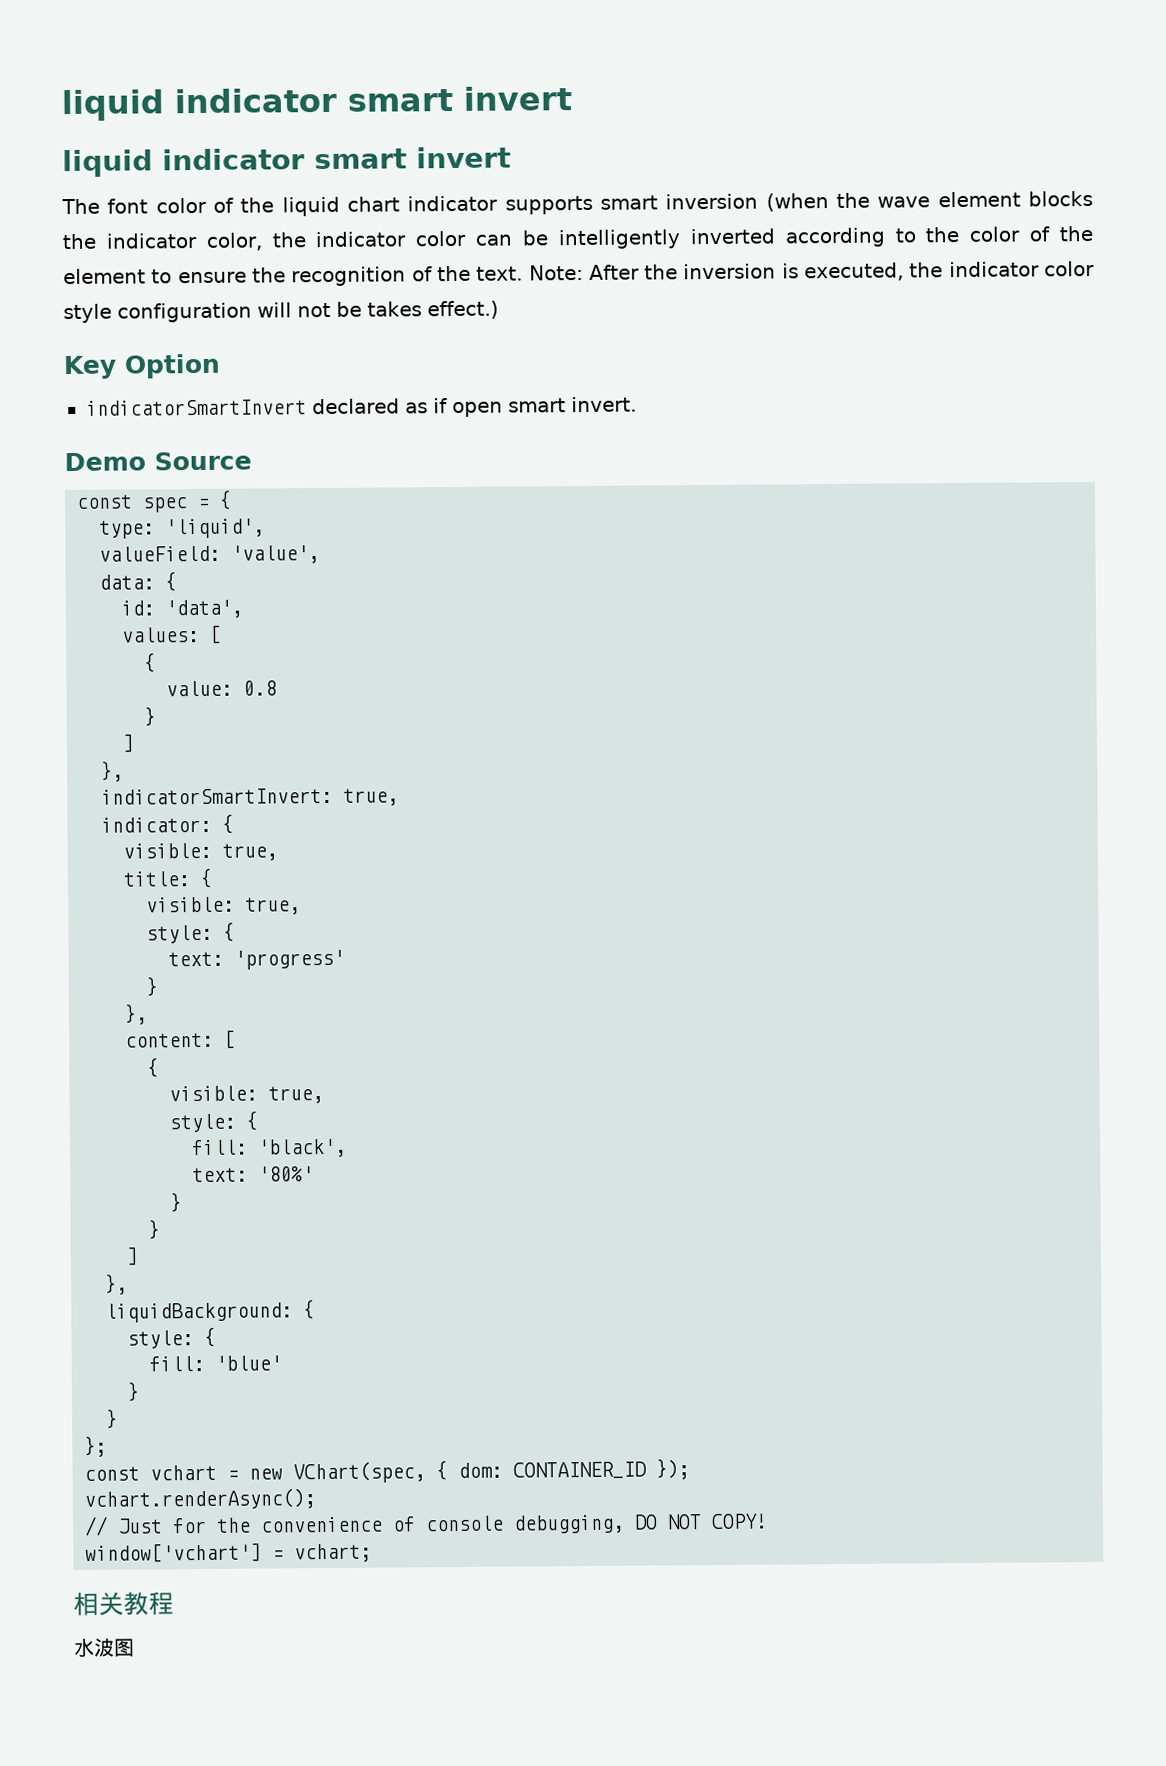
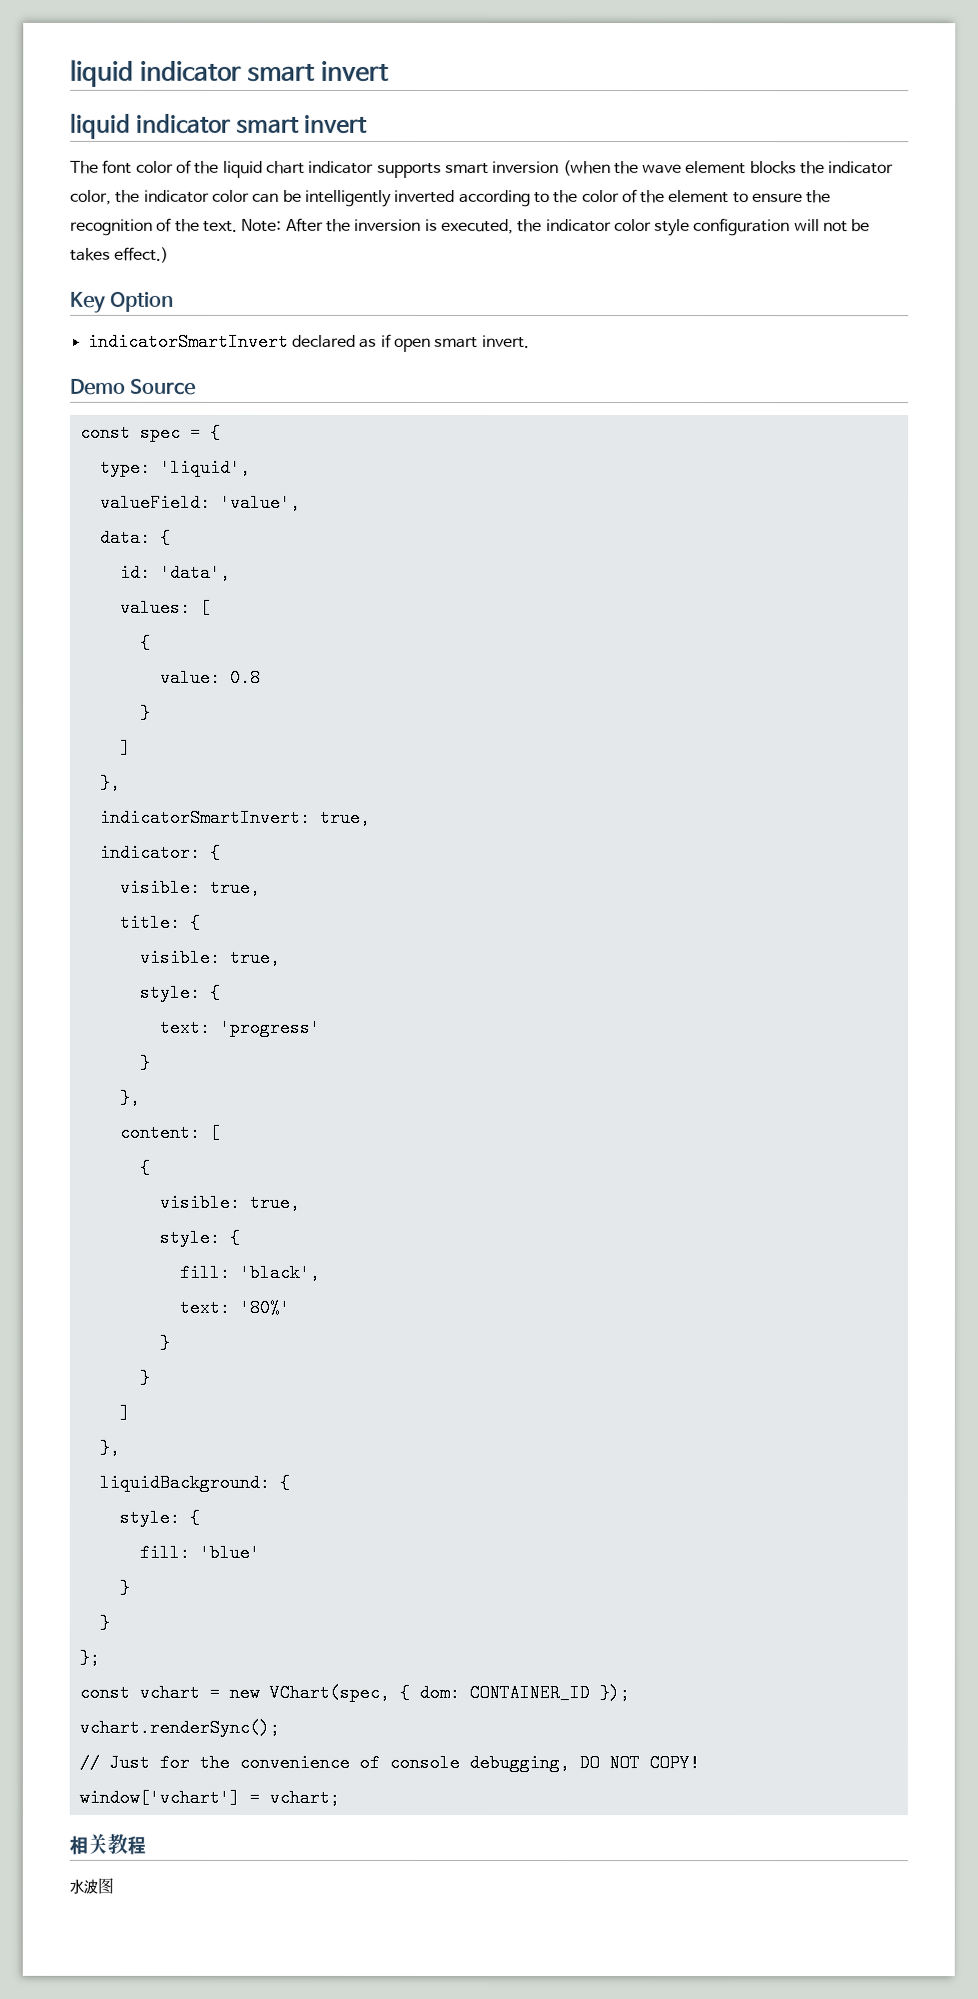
- vchart.renderAsync();
+ vchart.renderSync();

